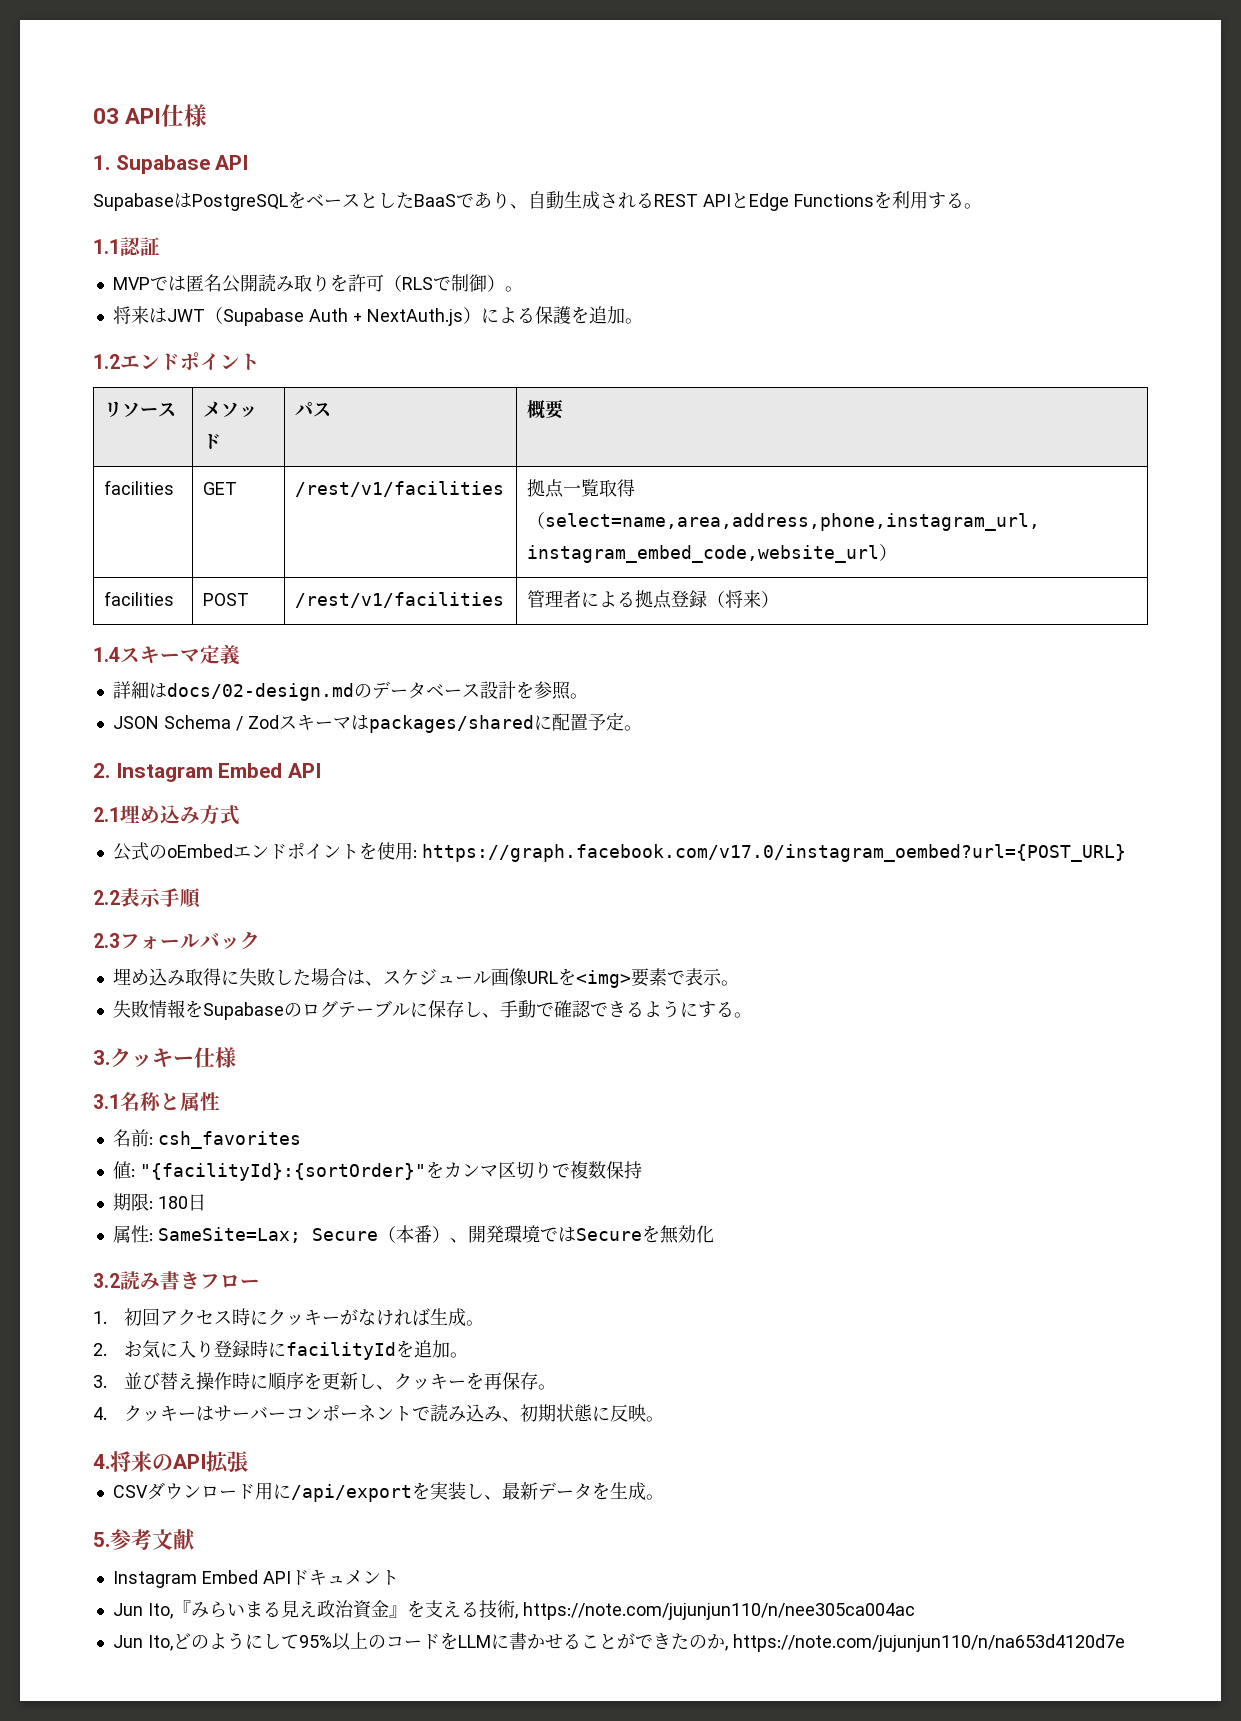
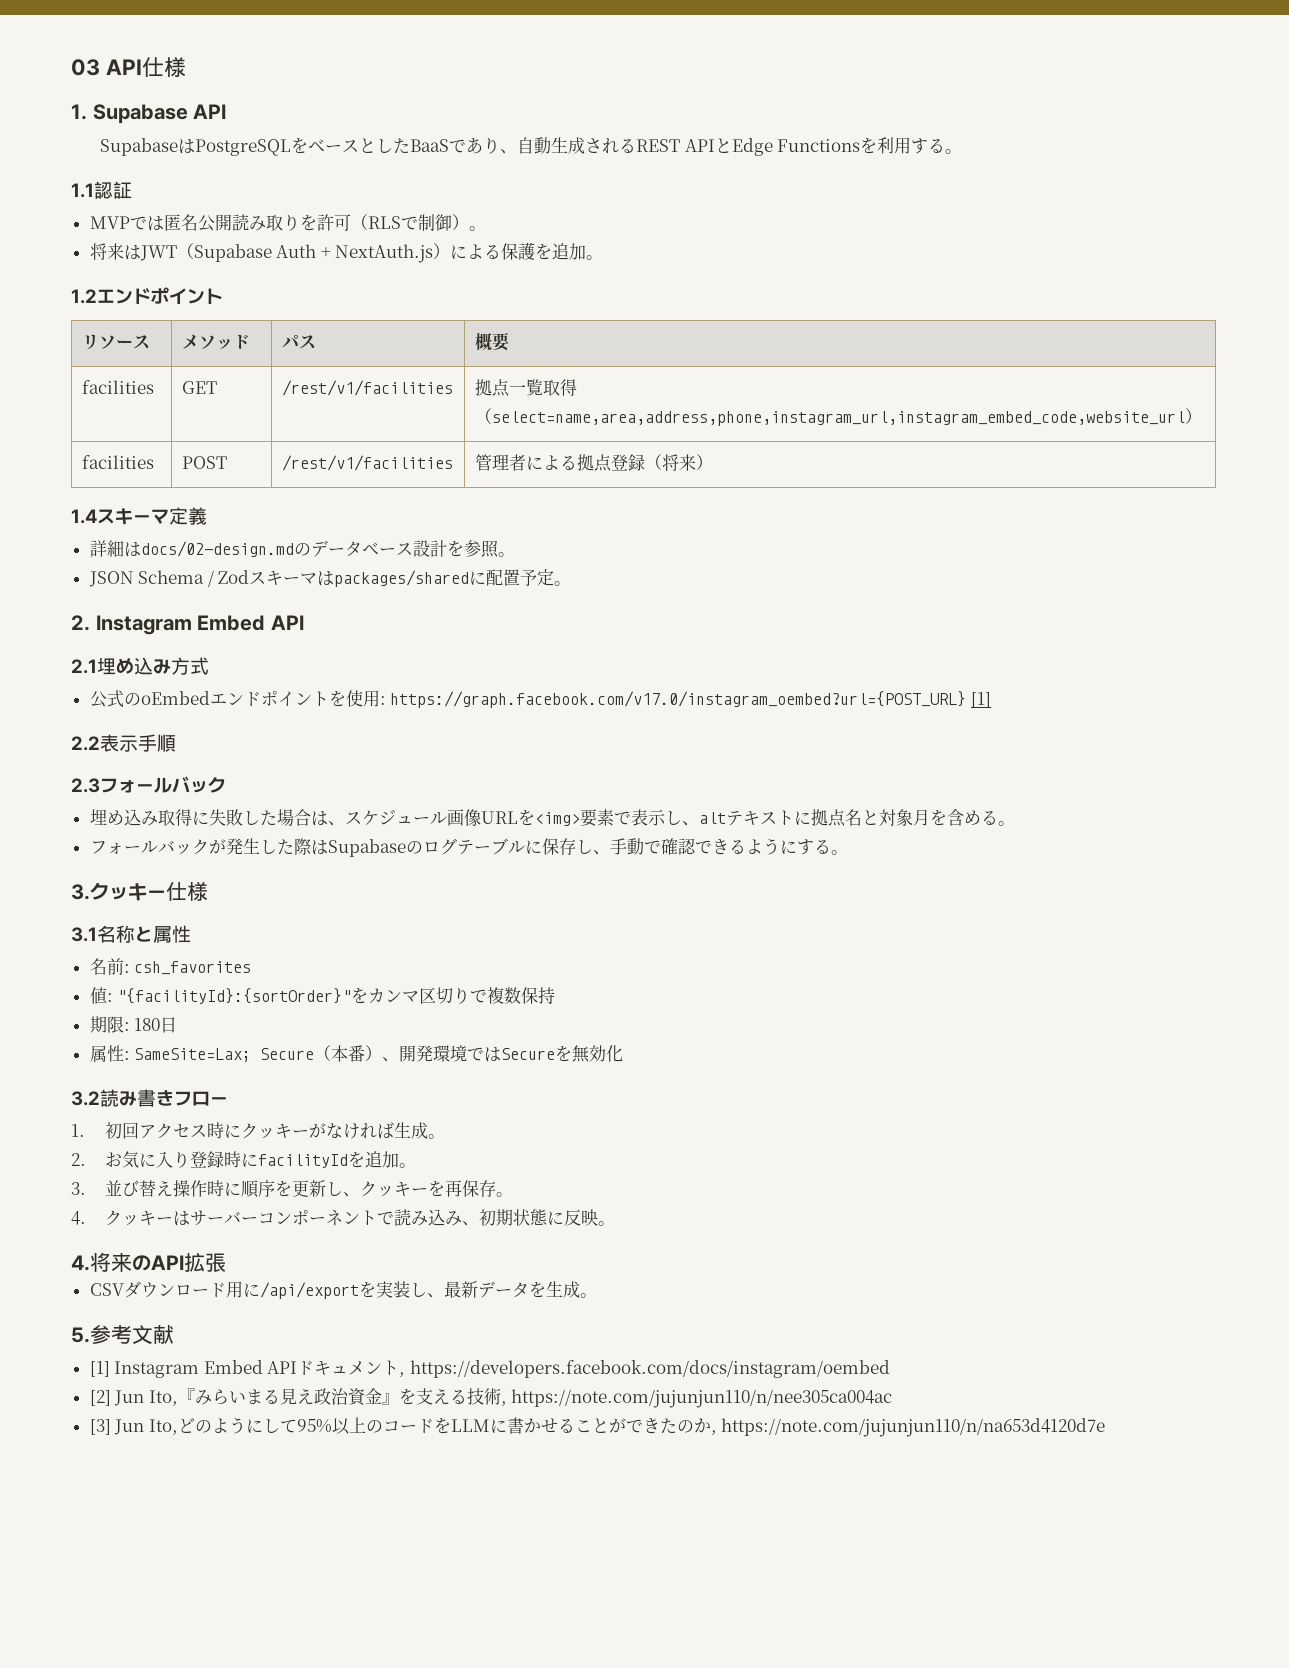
- 公式のoEmbedエンドポイントを使用: https://graph.facebook.com/v17.0/instagram_oembed?url={POST_URL}
+ 公式のoEmbedエンドポイントを使用: https://graph.facebook.com/v17.0/instagram_oembed?url={POST_URL} [1]
- 埋め込み取得に失敗した場合は、スケジュール画像URLを<img>要素で表示。
- 失敗情報をSupabaseのログテーブルに保存し、手動で確認できるようにする。
+ 埋め込み取得に失敗した場合は、スケジュール画像URLを<img>要素で表示し、altテキストに拠点名と対象月を含める。
+ フォールバックが発生した際はSupabaseのログテーブルに保存し、手動で確認できるようにする。
- Instagram Embed APIドキュメント
- Jun Ito,『みらいまる見え政治資金』を支える技術, https://note.com/jujunjun110/n/nee305ca004ac
+ [1] Instagram Embed APIドキュメント, https://developers.facebook.com/docs/instagram/oembed
+ [2] Jun Ito,『みらいまる見え政治資金』を支える技術, https://note.com/jujunjun110/n/nee305ca004ac
- Jun Ito,どのようにして95%以上のコードをLLMに書かせることができたのか, https://note.com/jujunjun110/n/na653d4120d7e
+ [3] Jun Ito,どのようにして95%以上のコードをLLMに書かせることができたのか, https://note.com/jujunjun110/n/na653d4120d7e

